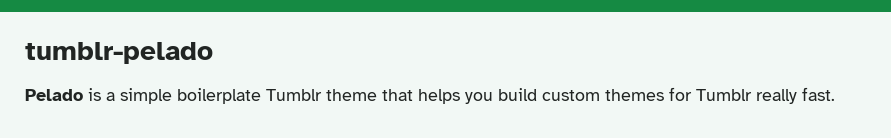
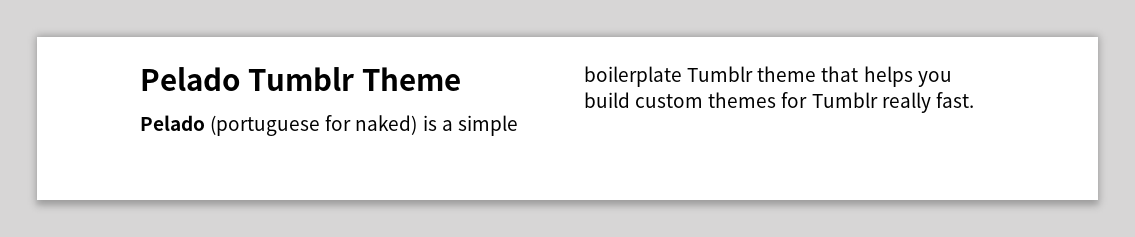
- tumblr-pelado
- Pelado is a simple boilerplate Tumblr theme that helps you build custom themes for Tumblr really fast.
+ Pelado Tumblr Theme
+ Pelado (portuguese for naked) is a simple boilerplate Tumblr theme that helps you build custom themes for Tumblr really fast.

